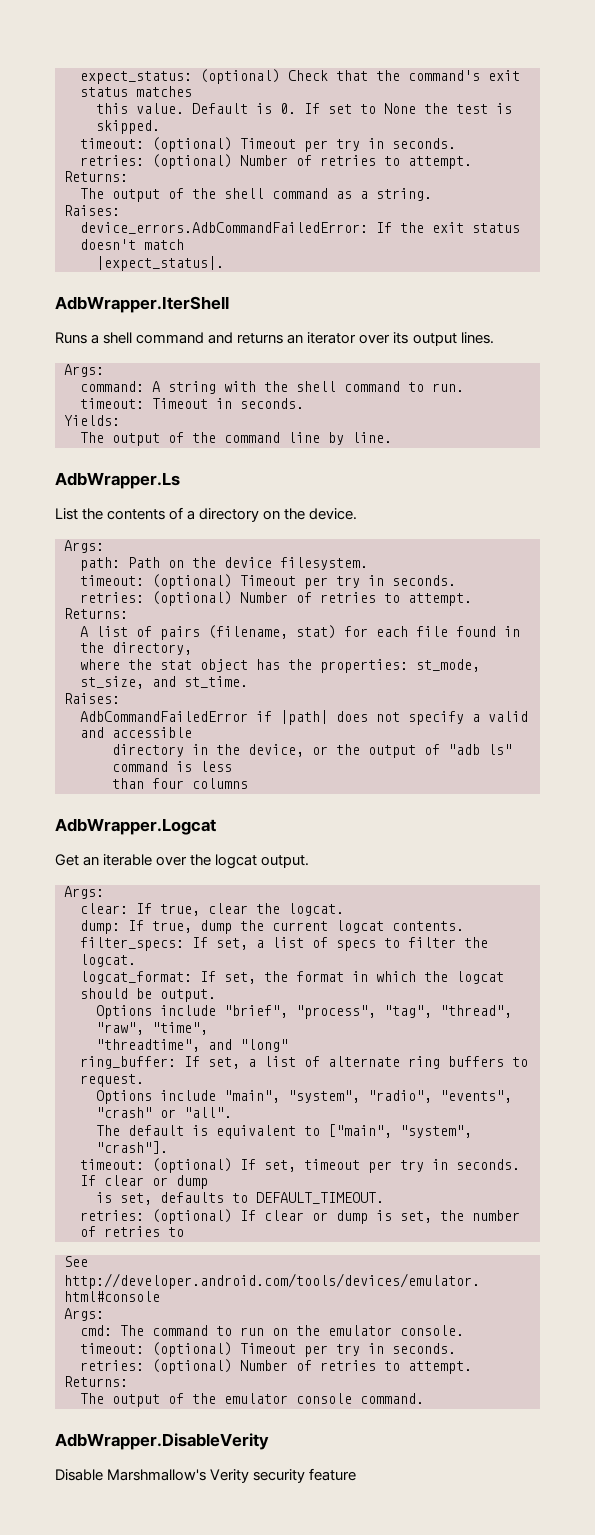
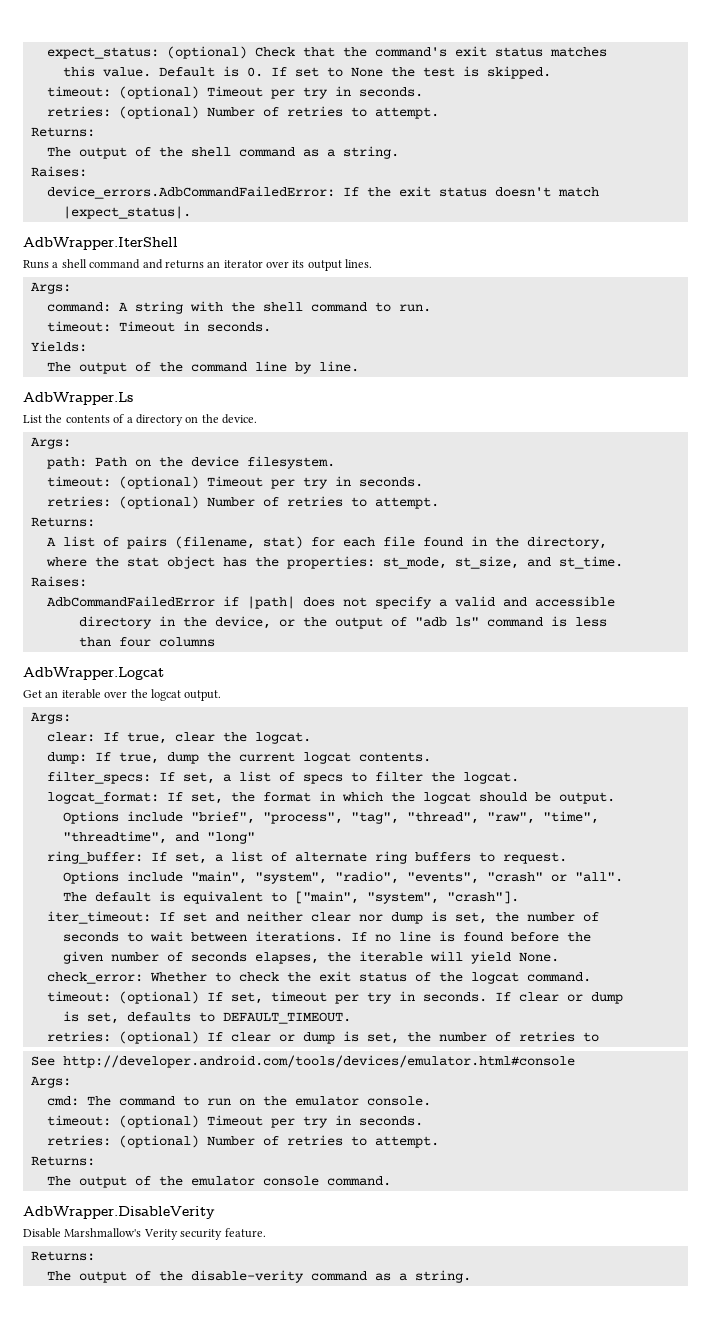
+ iter_timeout: If set and neither clear nor dump is set, the number of
+ seconds to wait between iterations. If no line is found before the
+ given number of seconds elapses, the iterable will yield None.
+ check_error: Whether to check the exit status of the logcat command.
- Disable Marshmallow's Verity security feature
+ Disable Marshmallow's Verity security feature.
+ Returns:
+ The output of the disable-verity command as a string.

